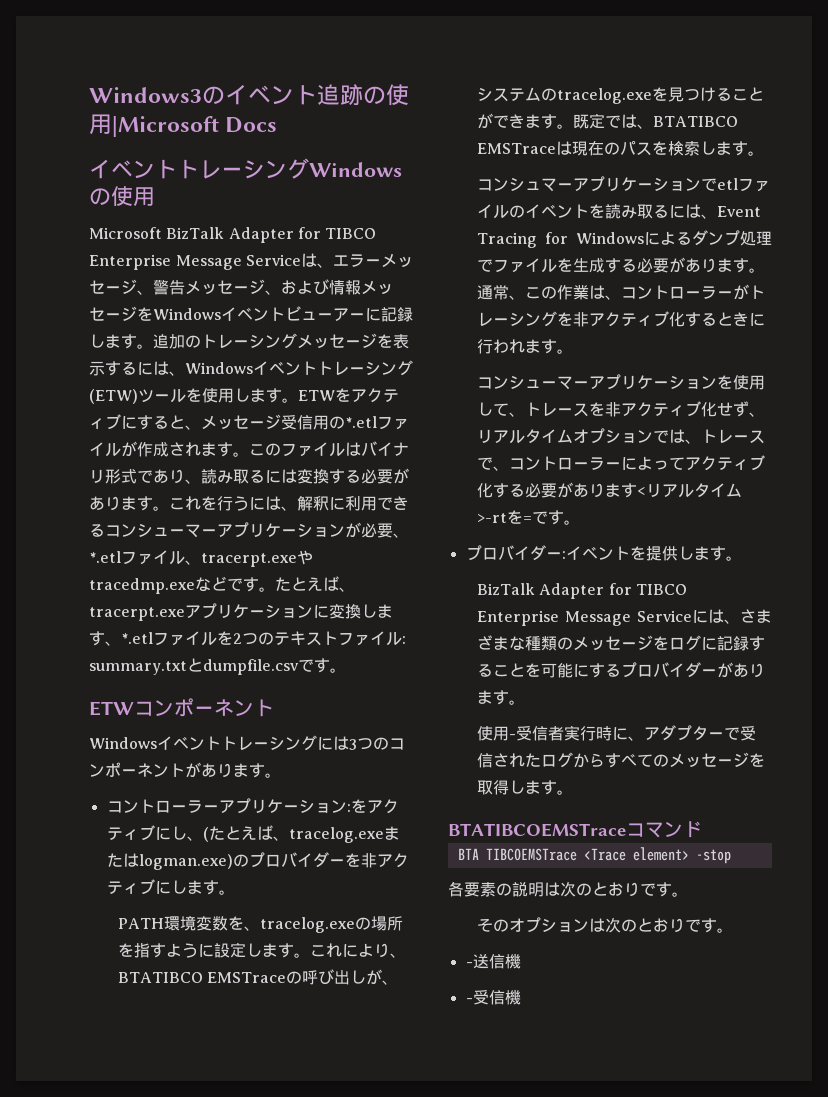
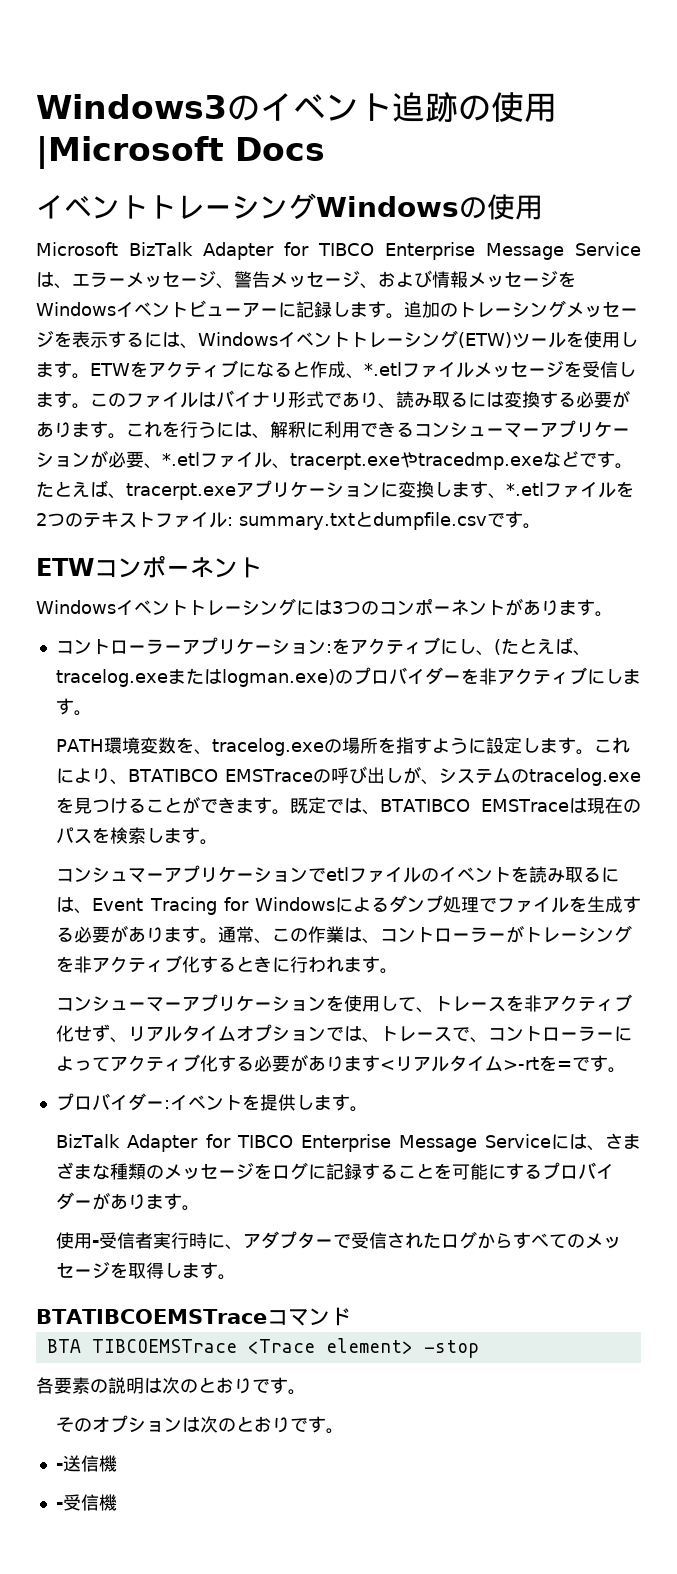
- ETWをアクティブにすると、メッセージ受信用の*.etlファイルが作成されます。
+ ETWをアクティブになると作成、*.etlファイルメッセージを受信します。

